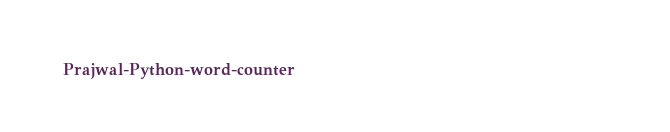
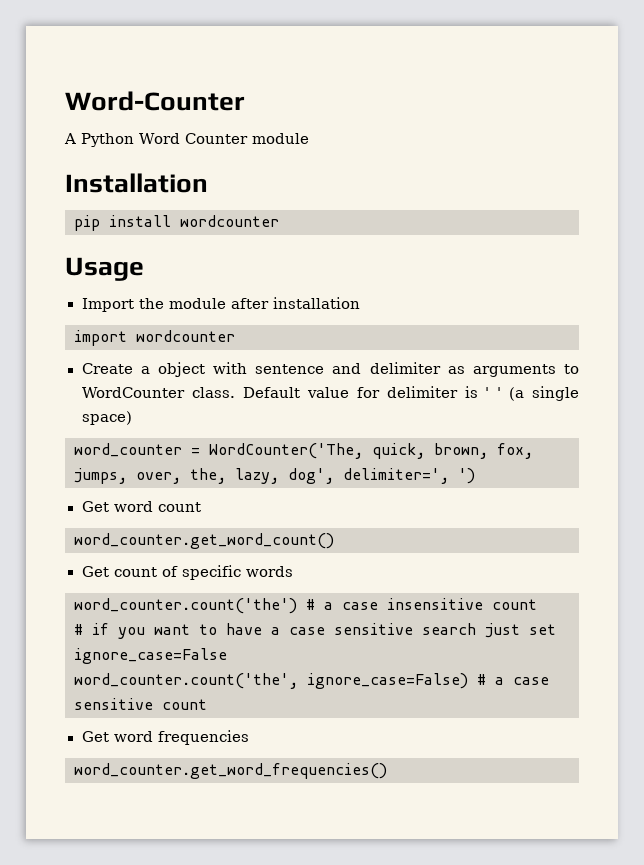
- Prajwal-Python-word-counter
+ Word-Counter
+ A Python Word Counter module
+ Installation
+ pip install wordcounter
+ Usage
+ Import the module after installation
+ import wordcounter
+ Create a object with sentence and delimiter as arguments to WordCounter class. Default value for delimiter is ' ' (a single space)
+ word_counter = WordCounter('The, quick, brown, fox, jumps, over, the, lazy, dog', delimiter=', ')
+ Get word count
+ word_counter.get_word_count()
+ Get count of specific words
+ word_counter.count('the') # a case insensitive count
+ # if you want to have a case sensitive search just set ignore_case=False
+ word_counter.count('the', ignore_case=False) # a case sensitive count
+ Get word frequencies
+ word_counter.get_word_frequencies()

